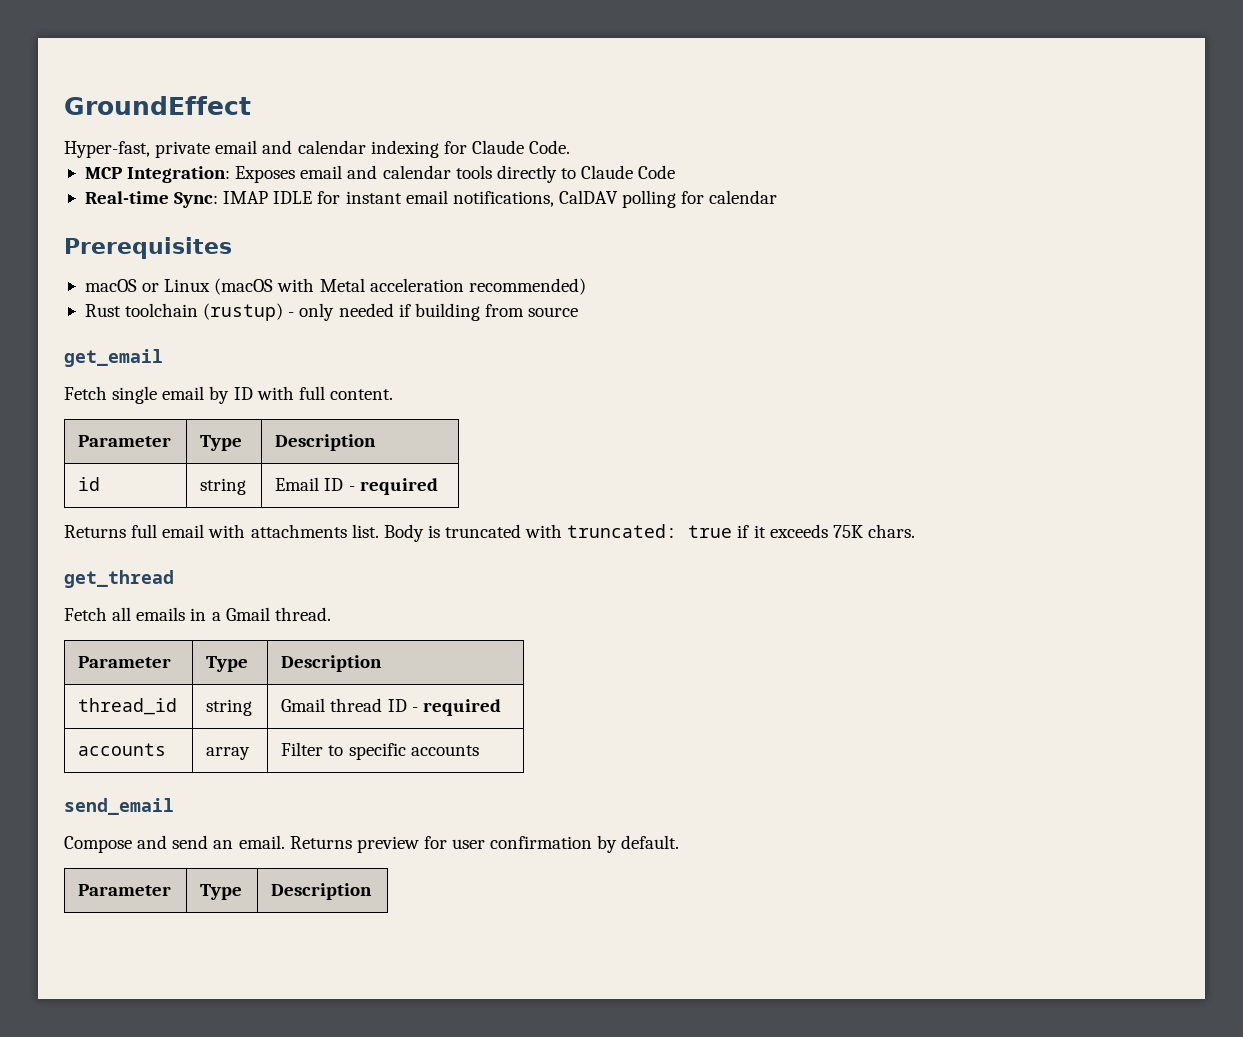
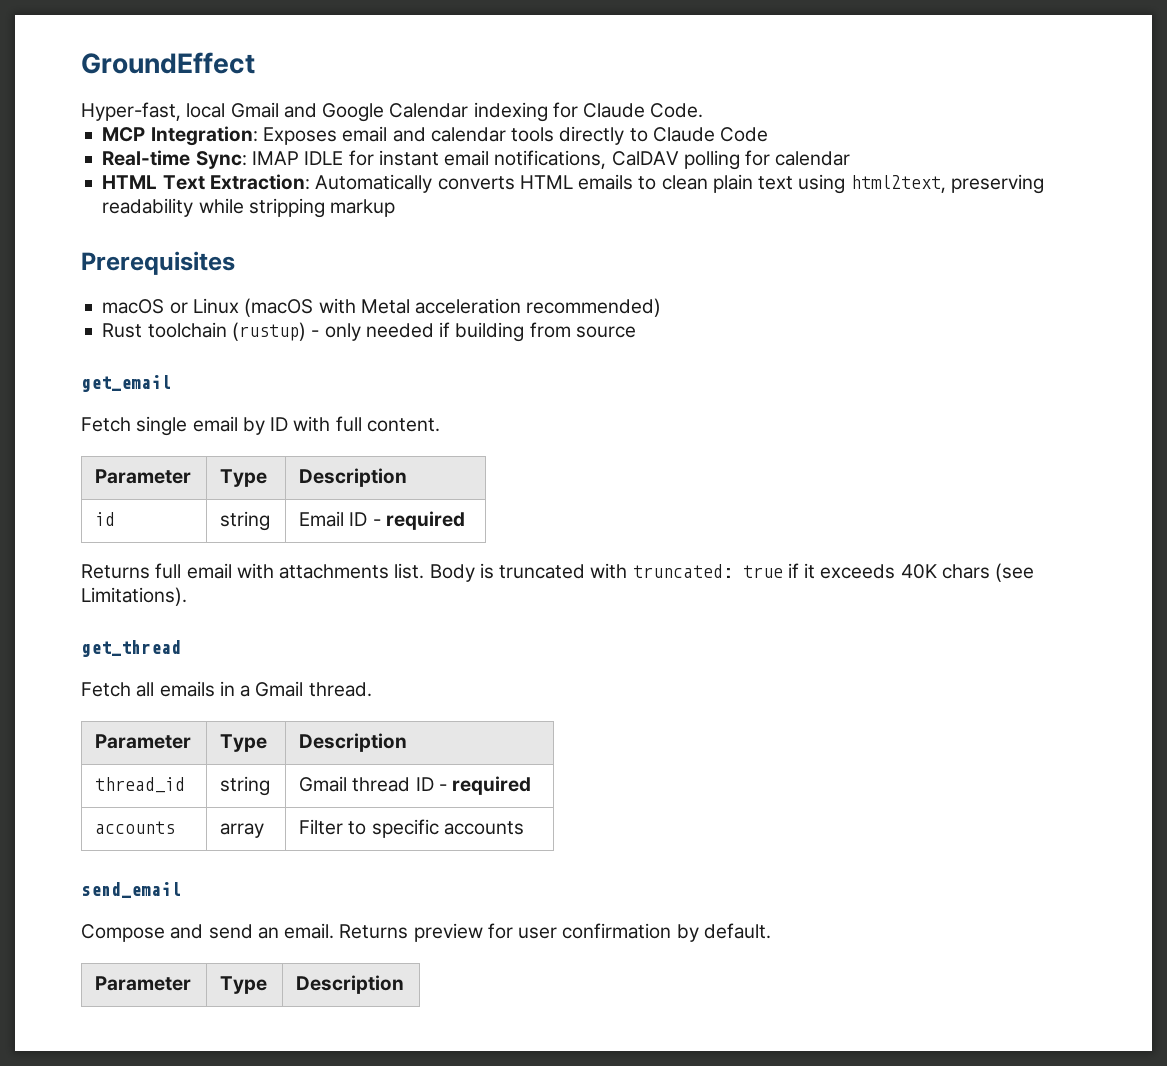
- Hyper-fast, private email and calendar indexing for Claude Code.
+ Hyper-fast, local Gmail and Google Calendar indexing for Claude Code.
+ HTML Text Extraction: Automatically converts HTML emails to clean plain text using html2text, preserving readability while stripping markup
- Body is truncated with truncated: true if it exceeds 75K chars.
+ Body is truncated with truncated: true if it exceeds 40K chars (see Limitations).

